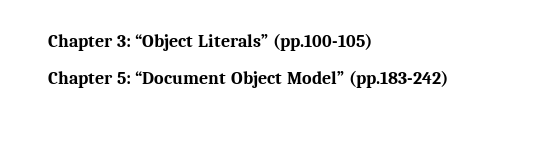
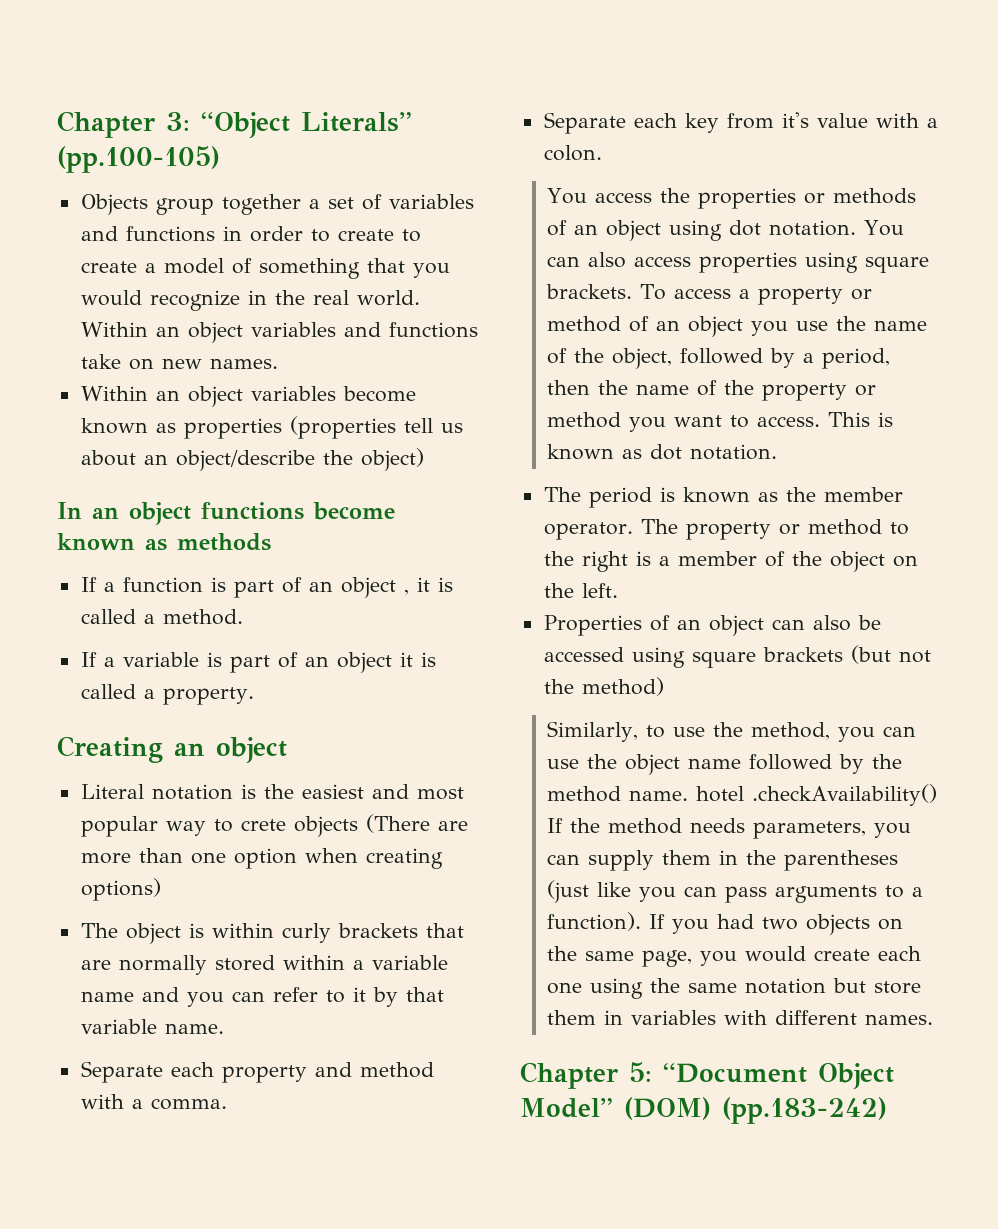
+ Objects group together a set of variables and functions in order to create to create a model of something that you would recognize in the real world. Within an object variables and functions take on new names.
+ Within an object variables become known as properties (properties tell us about an object/describe the object)
+ In an object functions become known as methods
+ If a function is part of an object , it is called a method.
+ If a variable is part of an object it is called a property.
+ Creating an object
+ Literal notation is the easiest and most popular way to crete objects (There are more than one option when creating options)
+ The object is within curly brackets that are normally stored within a variable name and you can refer to it by that variable name.
+ Separate each property and method with a comma.
+ Separate each key from it's value with a colon.
+ You access the properties or methods of an object using dot notation. You can also access properties using square brackets. To access a property or method of an object you use the name of the object, followed by a period, then the name of the property or method you want to access. This is known as dot notation.
+ The period is known as the member operator. The property or method to the right is a member of the object on the left.
+ Properties of an object can also be accessed using square brackets (but not the method)
+ Similarly, to use the method, you can use the object name followed by the method name. hotel .checkAvailability() If the method needs parameters, you can supply them in the parentheses (just like you can pass arguments to a function). If you had two objects on the same page, you would create each one using the same notation but store them in variables with different names.
- Chapter 5: “Document Object Model” (pp.183-242)
+ Chapter 5: “Document Object Model” (DOM) (pp.183-242)

